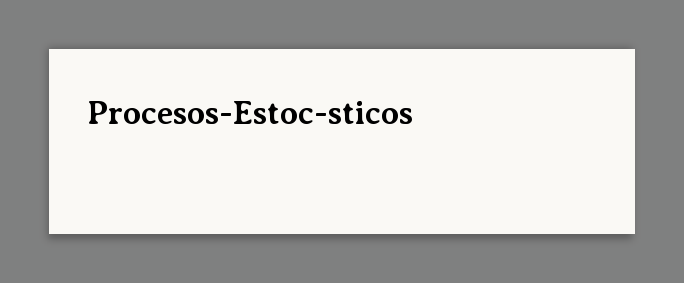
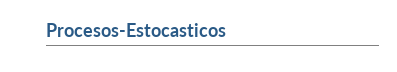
- Procesos-Estoc-sticos
+ Procesos-Estocasticos

